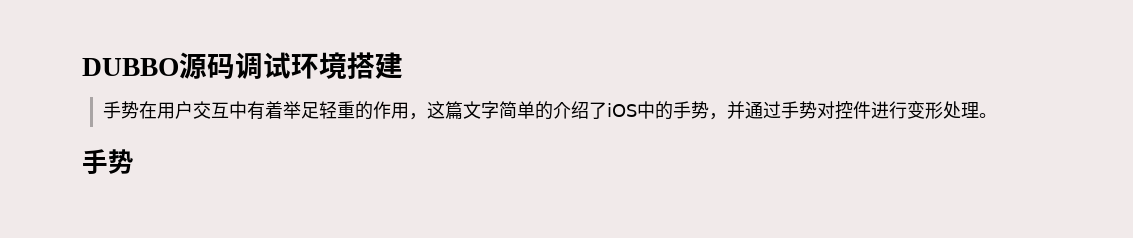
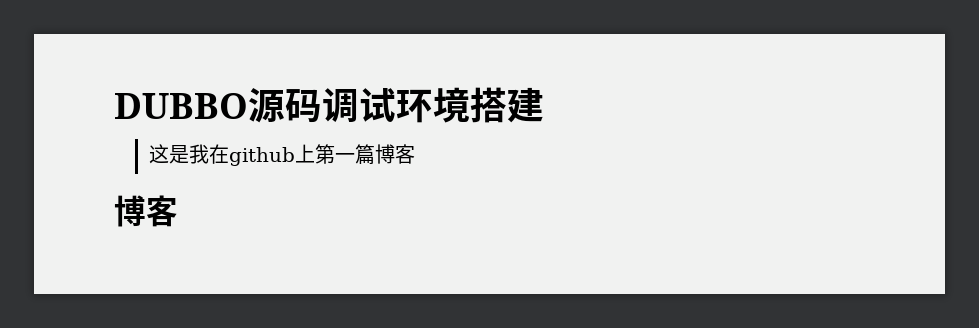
- 手势在用户交互中有着举足轻重的作用，这篇文字简单的介绍了iOS中的手势，并通过手势对控件进行变形处理。
- 手势
+ 这是我在github上第一篇博客
+ 博客

